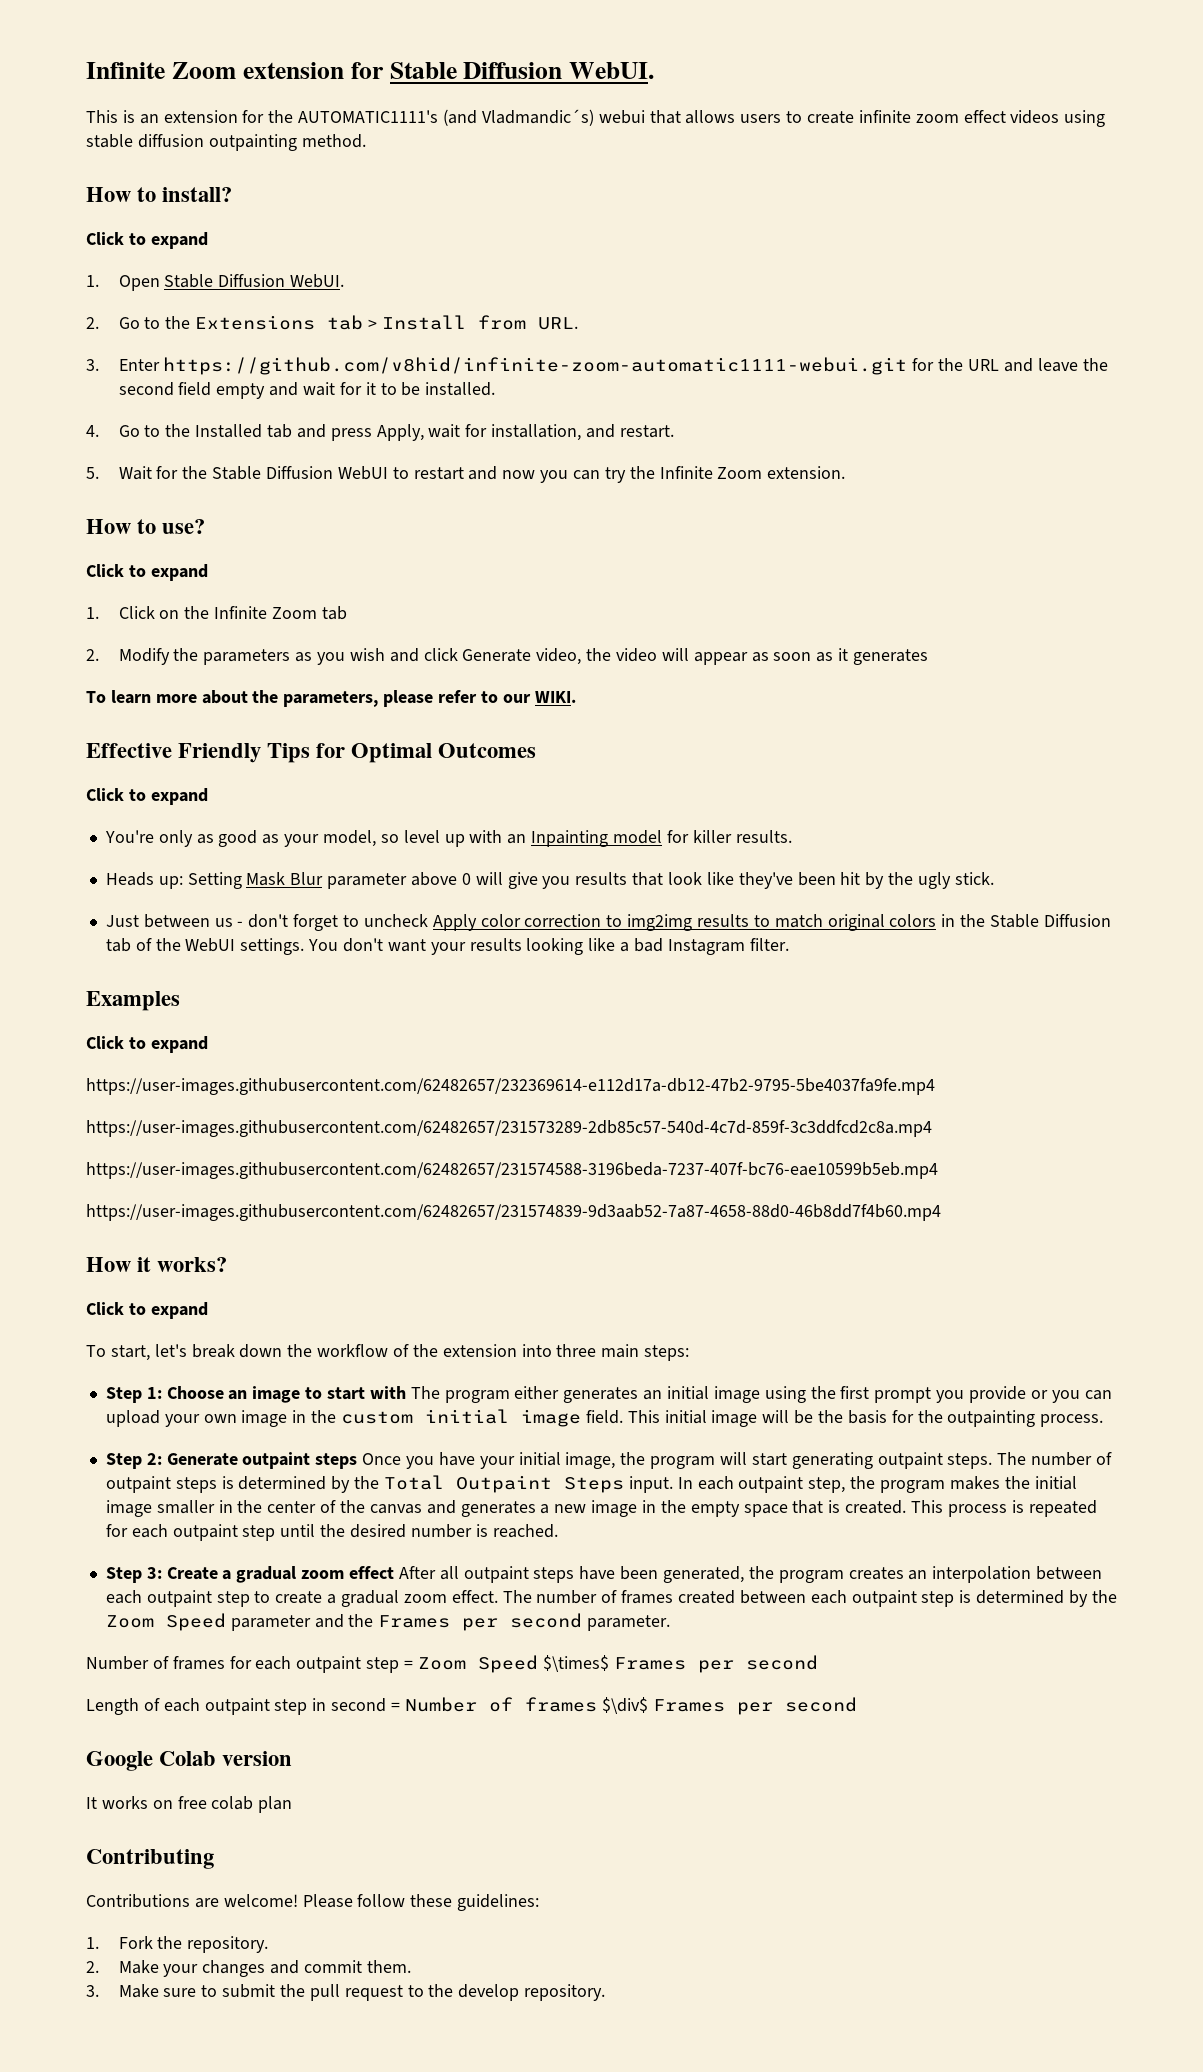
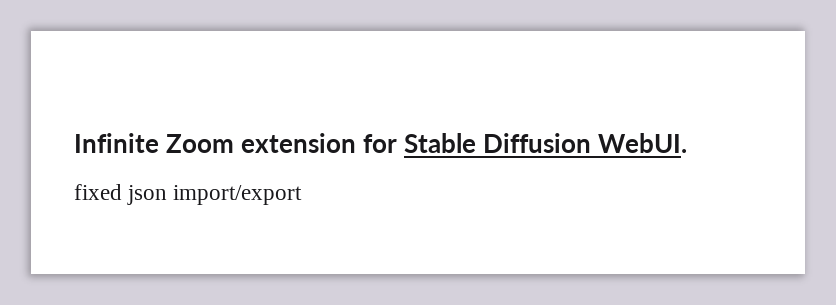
- This is an extension for the AUTOMATIC1111's (and Vladmandic´s) webui that allows users to create infinite zoom effect videos using stable diffusion outpainting method.
- How to install?
- Click to expand
- 1. Open Stable Diffusion WebUI.
- 2. Go to the Extensions tab > Install from URL.
- 3. Enter https://github.com/v8hid/infinite-zoom-automatic1111-webui.git for the URL and leave the second field empty and wait for it to be installed.
- 4. Go to the Installed tab and press Apply, wait for installation, and restart.
- 5. Wait for the Stable Diffusion WebUI to restart and now you can try the Infinite Zoom extension.
- How to use?
- Click to expand
- 1. Click on the Infinite Zoom tab
- 2. Modify the parameters as you wish and click Generate video, the video will appear as soon as it generates
- To learn more about the parameters, please refer to our WIKI.
- Effective Friendly Tips for Optimal Outcomes
- Click to expand
- You're only as good as your model, so level up with an Inpainting model for killer results.
- Heads up: Setting Mask Blur parameter above 0 will give you results that look like they've been hit by the ugly stick.
- Just between us - don't forget to uncheck Apply color correction to img2img results to match original colors in the Stable Diffusion tab of the WebUI settings. You don't want your results looking like a bad Instagram filter.
- Examples
- Click to expand
- https://user-images.githubusercontent.com/62482657/232369614-e112d17a-db12-47b2-9795-5be4037fa9fe.mp4
- https://user-images.githubusercontent.com/62482657/231573289-2db85c57-540d-4c7d-859f-3c3ddfcd2c8a.mp4
- https://user-images.githubusercontent.com/62482657/231574588-3196beda-7237-407f-bc76-eae10599b5eb.mp4
- https://user-images.githubusercontent.com/62482657/231574839-9d3aab52-7a87-4658-88d0-46b8dd7f4b60.mp4
- How it works?
- Click to expand
- To start, let's break down the workflow of the extension into three main steps:
- Step 1: Choose an image to start with The program either generates an initial image using the first prompt you provide or you can upload your own image in the custom initial image field. This initial image will be the basis for the outpainting process.
- Step 2: Generate outpaint steps Once you have your initial image, the program will start generating outpaint steps. The number of outpaint steps is determined by the Total Outpaint Steps input. In each outpaint step, the program makes the initial image smaller in the center of the canvas and generates a new image in the empty space that is created. This process is repeated for each outpaint step until the desired number is reached.
- Step 3: Create a gradual zoom effect After all outpaint steps have been generated, the program creates an interpolation between each outpaint step to create a gradual zoom effect. The number of frames created between each outpaint step is determined by the Zoom Speed parameter and the Frames per second parameter.
- Number of frames for each outpaint step = Zoom Speed $\times$ Frames per second
- Length of each outpaint step in second = Number of frames $\div$ Frames per second
- Google Colab version
- It works on free colab plan
- Contributing
- Contributions are welcome! Please follow these guidelines:
- 1. Fork the repository.
- 2. Make your changes and commit them.
- 3. Make sure to submit the pull request to the develop repository.
+ fixed json import/export

